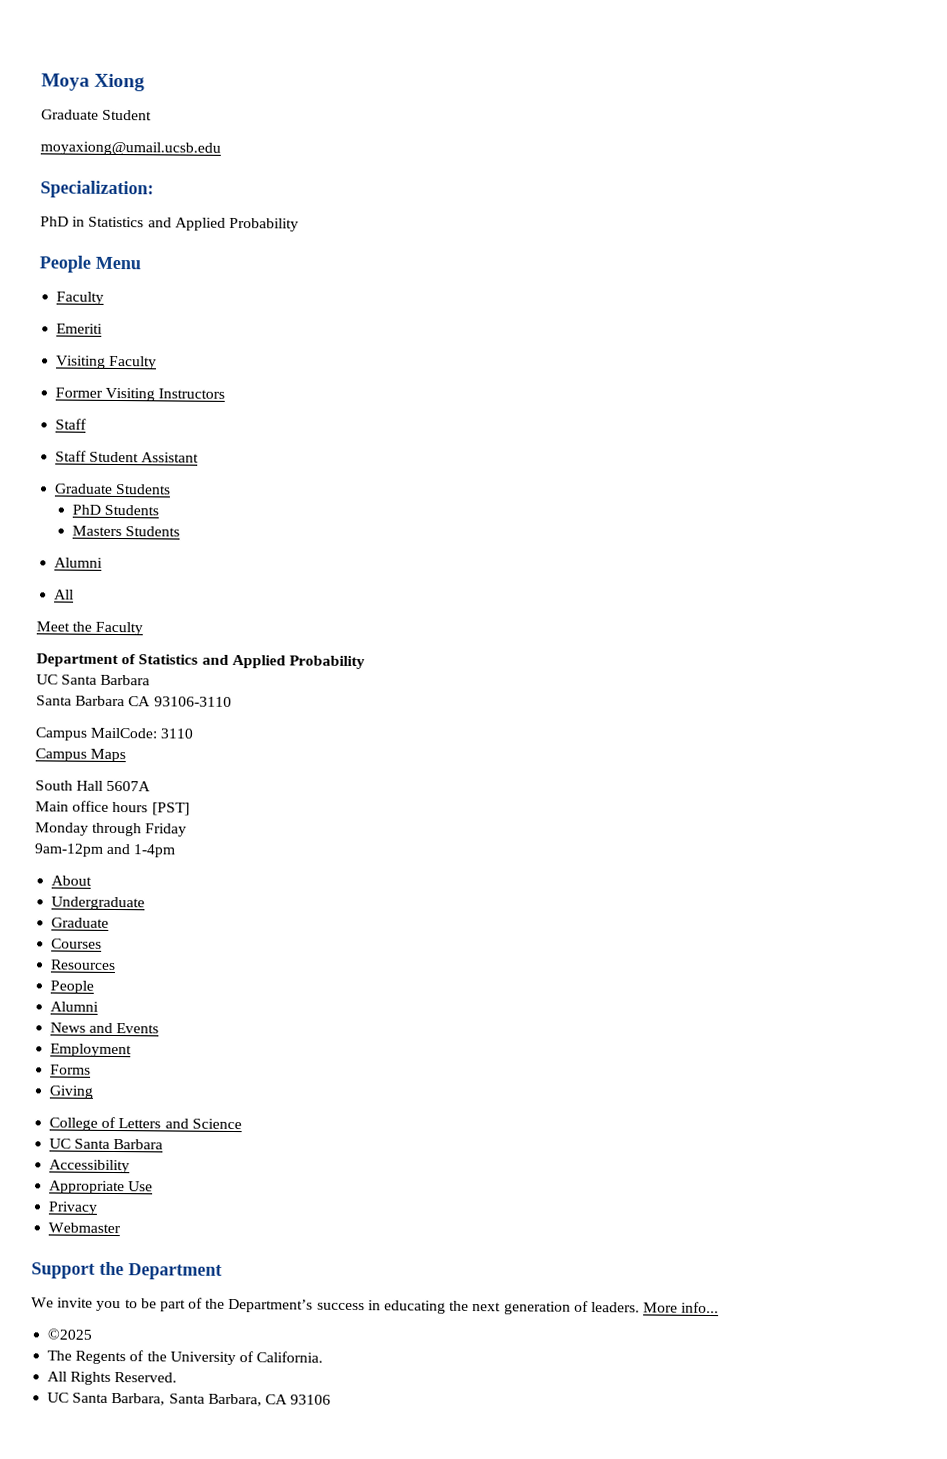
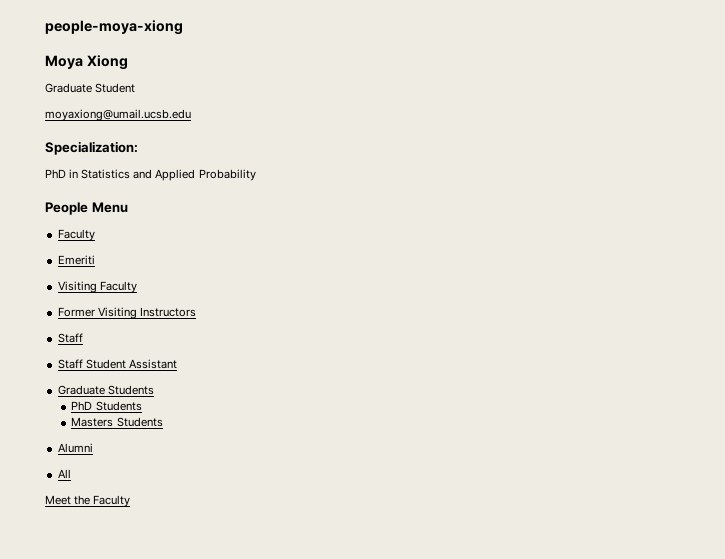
+ people-moya-xiong
- Department of Statistics and Applied Probability
- UC Santa Barbara
- Santa Barbara CA 93106-3110
- Campus MailCode: 3110
- Campus Maps
- South Hall 5607A
- Main office hours [PST]
- Monday through Friday
- 9am-12pm and 1-4pm
- About
- Undergraduate
- Graduate
- Courses
- Resources
- People
- Alumni
- News and Events
- Employment
- Forms
- Giving
- College of Letters and Science
- UC Santa Barbara
- Accessibility
- Appropriate Use
- Privacy
- Webmaster
- Support the Department
- We invite you to be part of the Department’s success in educating the next generation of leaders. More info...
- ©2025
- The Regents of the University of California.
- All Rights Reserved.
- UC Santa Barbara, Santa Barbara, CA 93106

